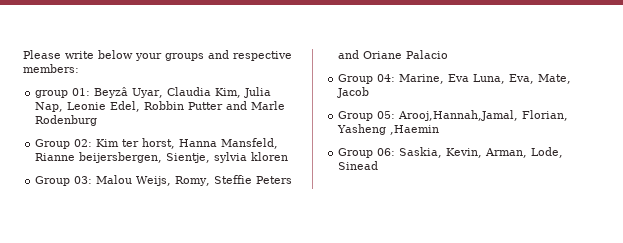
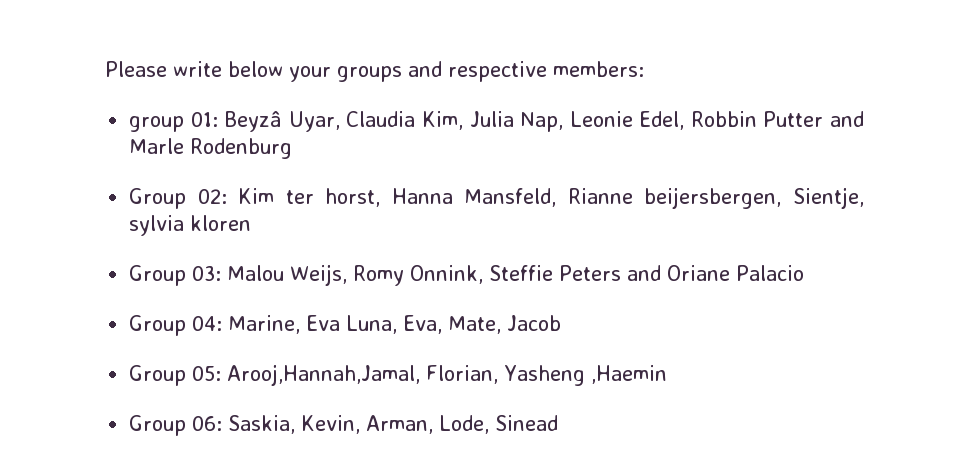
- Group 03: Malou Weijs, Romy, Steffie Peters and Oriane Palacio
+ Group 03: Malou Weijs, Romy Onnink, Steffie Peters and Oriane Palacio

